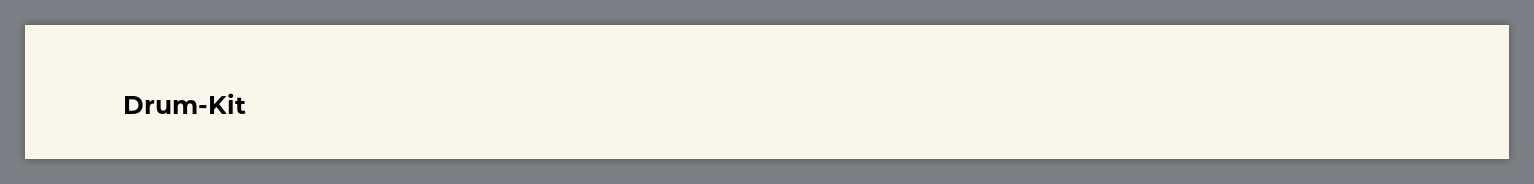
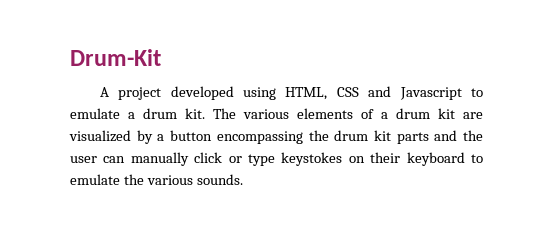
+ A project developed using HTML, CSS and Javascript to emulate a drum kit. The various elements of a drum kit are visualized by a button encompassing the drum kit parts and the user can manually click or type keystokes on their keyboard to emulate the various sounds.

